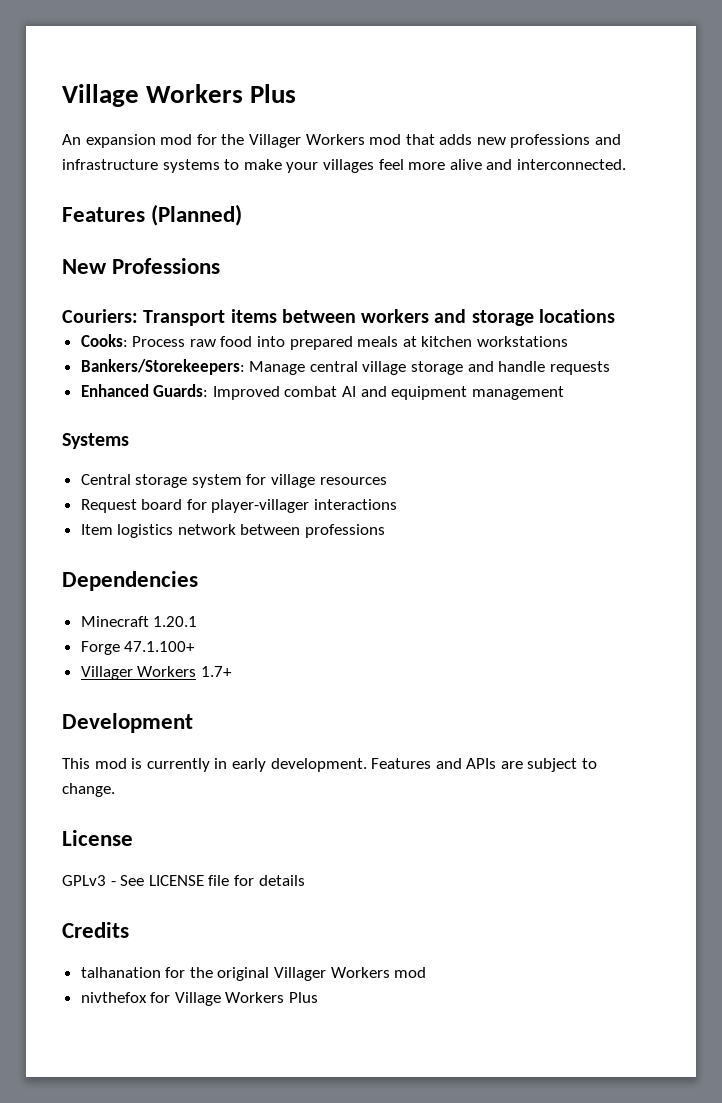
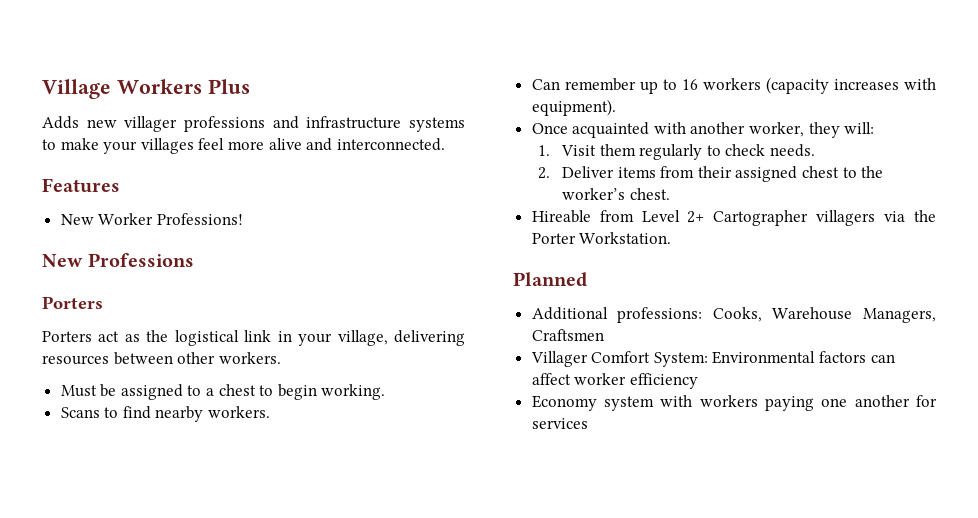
- An expansion mod for the Villager Workers mod that adds new professions and infrastructure systems to make your villages feel more alive and interconnected.
+ Adds new villager professions and infrastructure systems to make your villages feel more alive and interconnected.
- Features (Planned)
+ Features
+ New Worker Professions!
  New Professions
- Couriers: Transport items between workers and storage locations
- Cooks: Process raw food into prepared meals at kitchen workstations
- Bankers/Storekeepers: Manage central village storage and handle requests
- Enhanced Guards: Improved combat AI and equipment management
- Systems
- Central storage system for village resources
- Request board for player-villager interactions
- Item logistics network between professions
- Dependencies
- Minecraft 1.20.1
- Forge 47.1.100+
- Villager Workers 1.7+
- Development
- This mod is currently in early development. Features and APIs are subject to change.
- License
- GPLv3 - See LICENSE file for details
- Credits
- talhanation for the original Villager Workers mod
- nivthefox for Village Workers Plus
+ Porters
+ Porters act as the logistical link in your village, delivering resources between other workers.
+ Must be assigned to a chest to begin working.
+ Scans to find nearby workers.
+ Can remember up to 16 workers (capacity increases with equipment).
+ Once acquainted with another worker, they will:
+ 1. Visit them regularly to check needs.
+ 2. Deliver items from their assigned chest to the worker’s chest.
+ Hireable from Level 2+ Cartographer villagers via the Porter Workstation.
+ Planned
+ Additional professions: Cooks, Warehouse Managers, Craftsmen
+ Villager Comfort System: Environmental factors can affect worker efficiency
+ Economy system with workers paying one another for services

